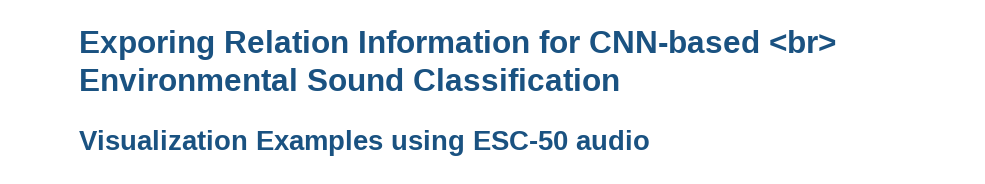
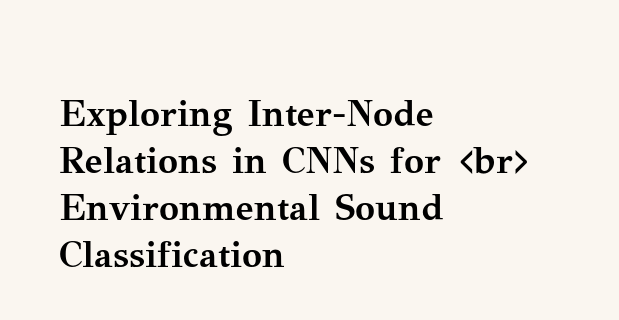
- Exporing Relation Information for CNN-based <br> Environmental Sound Classification
+ Exploring Inter-Node Relations in CNNs for <br> Environmental Sound Classification
- Visualization Examples using ESC-50 audio

